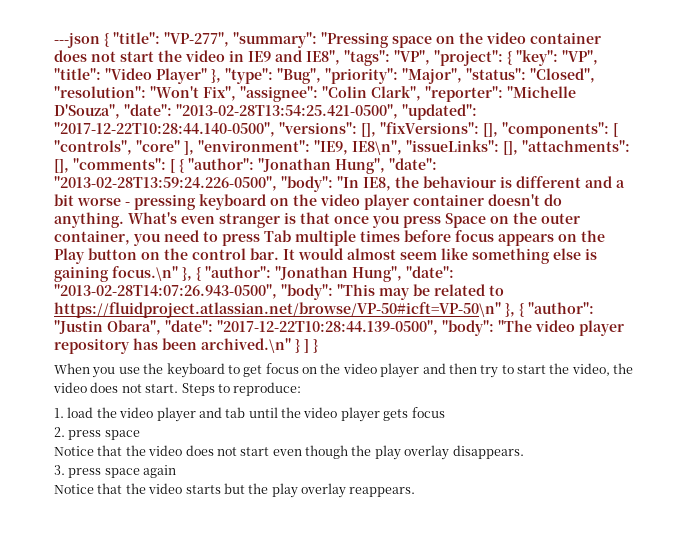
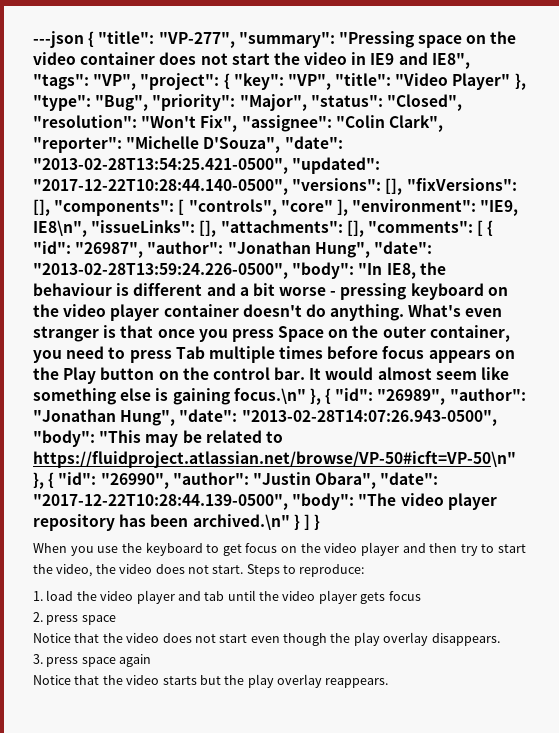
- [ { "author":
+ [ { "id": "26987", "author":
- It would almost seem like something else is gaining focus.\n" }, { "author": "Jonathan Hung", "date": "2013-02-28T14:07:26.943-0500", "body": "This may be related to https://fluidproject.atlassian.net/browse/VP-50#icft=VP-50\n" }, { "author": "Justin Obara", "date": "2017-12-22T10:28:44.139-0500", "body": "The video player repository has been archived.\n" } ] }
+ It would almost seem like something else is gaining focus.\n" }, { "id": "26989", "author": "Jonathan Hung", "date": "2013-02-28T14:07:26.943-0500", "body": "This may be related to https://fluidproject.atlassian.net/browse/VP-50#icft=VP-50\n" }, { "id": "26990", "author": "Justin Obara", "date": "2017-12-22T10:28:44.139-0500", "body": "The video player repository has been archived.\n" } ] }

